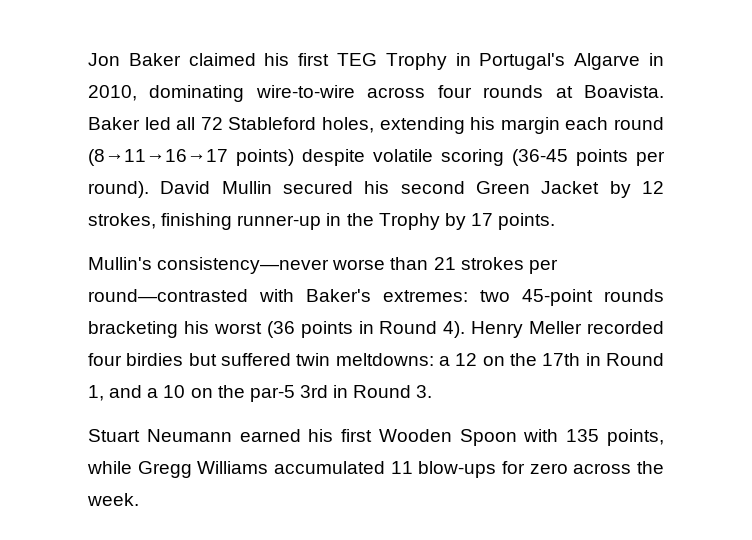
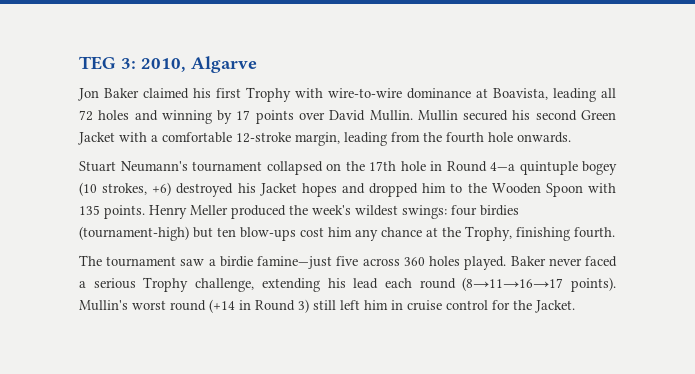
+ TEG 3: 2010, Algarve
- Jon Baker claimed his first TEG Trophy in Portugal's Algarve in 2010, dominating wire-to-wire across four rounds at Boavista. Baker led all 72 Stableford holes, extending his margin each round (8→11→16→17 points) despite volatile scoring (36-45 points per round). David Mullin secured his second Green Jacket by 12 strokes, finishing runner-up in the Trophy by 17 points.
- Mullin's consistency—never worse than 21 strokes per round—contrasted with Baker's extremes: two 45-point rounds bracketing his worst (36 points in Round 4). Henry Meller recorded four birdies but suffered twin meltdowns: a 12 on the 17th in Round 1, and a 10 on the par-5 3rd in Round 3.
- Stuart Neumann earned his first Wooden Spoon with 135 points, while Gregg Williams accumulated 11 blow-ups for zero across the week.
+ Jon Baker claimed his first Trophy with wire-to-wire dominance at Boavista, leading all 72 holes and winning by 17 points over David Mullin. Mullin secured his second Green Jacket with a comfortable 12-stroke margin, leading from the fourth hole onwards.
+ Stuart Neumann's tournament collapsed on the 17th hole in Round 4—a quintuple bogey (10 strokes, +6) destroyed his Jacket hopes and dropped him to the Wooden Spoon with 135 points. Henry Meller produced the week's wildest swings: four birdies (tournament-high) but ten blow-ups cost him any chance at the Trophy, finishing fourth.
+ The tournament saw a birdie famine—just five across 360 holes played. Baker never faced a serious Trophy challenge, extending his lead each round (8→11→16→17 points). Mullin's worst round (+14 in Round 3) still left him in cruise control for the Jacket.

